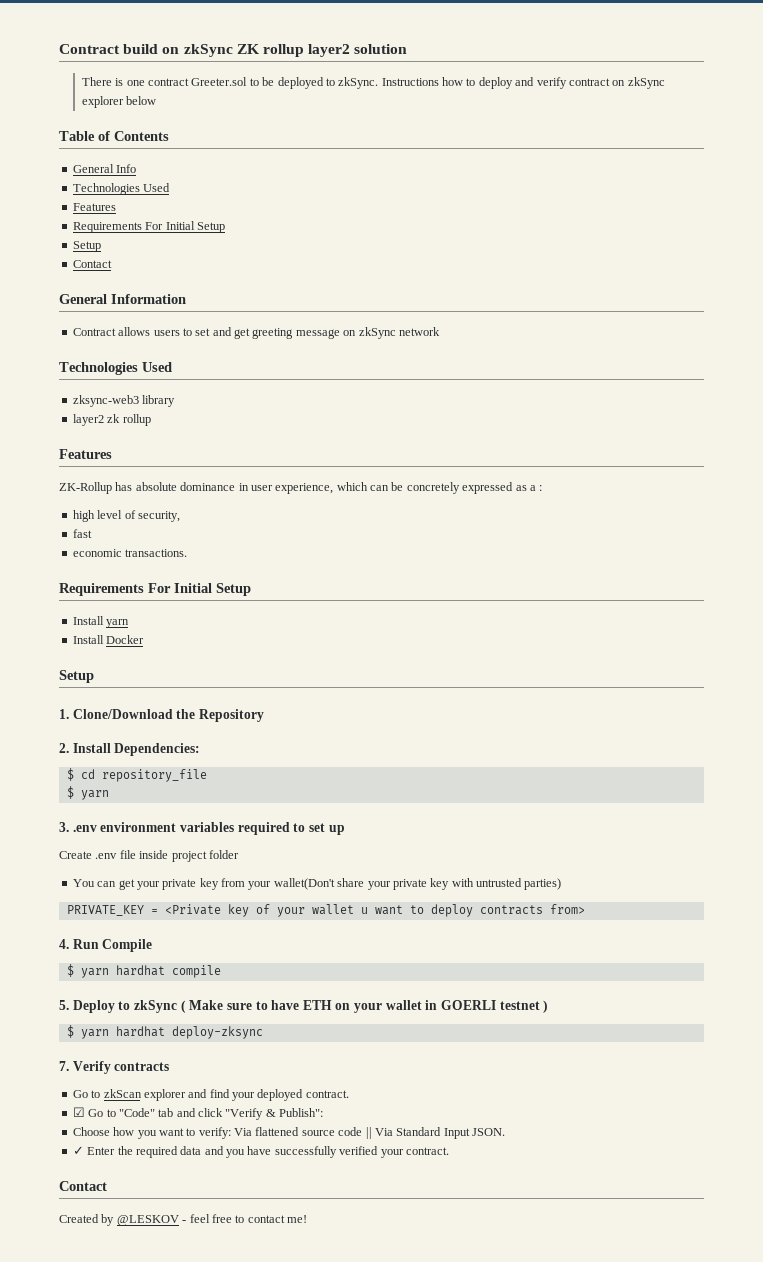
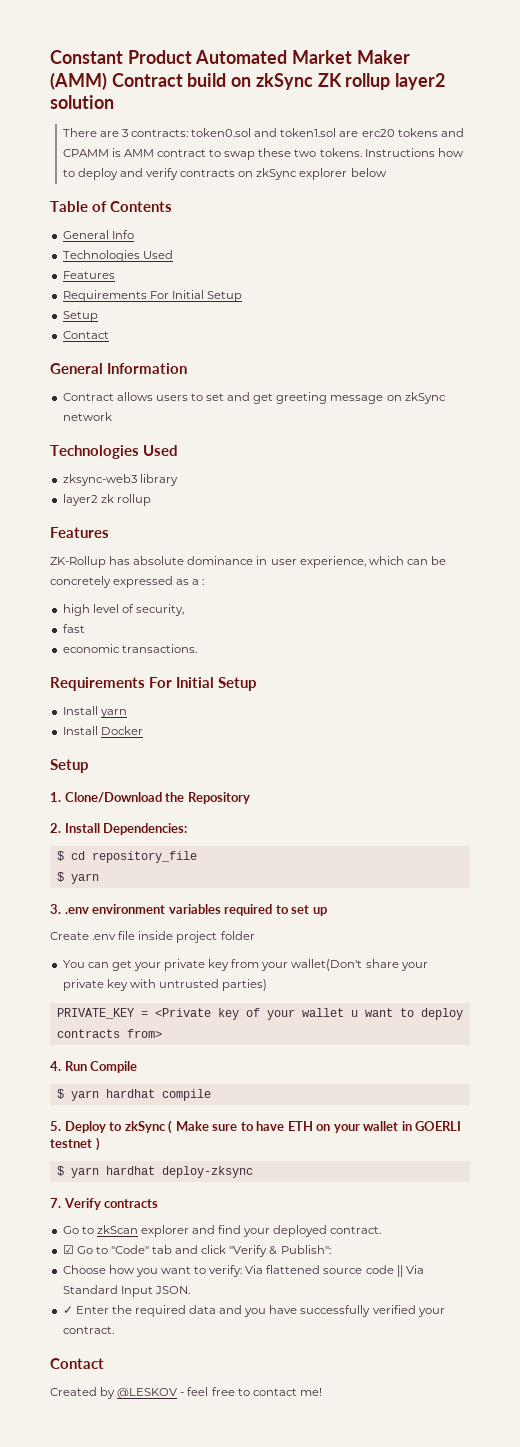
- Contract build on zkSync ZK rollup layer2 solution
+ Constant Product Automated Market Maker (AMM) Contract build on zkSync ZK rollup layer2 solution
- There is one contract Greeter.sol to be deployed to zkSync.
+ There are 3 contracts: token0.sol and token1.sol are erc20 tokens and CPAMM is AMM contract to swap these two tokens.
- Instructions how to deploy and verify contract on zkSync explorer below
+ Instructions how to deploy and verify contracts on zkSync explorer below

